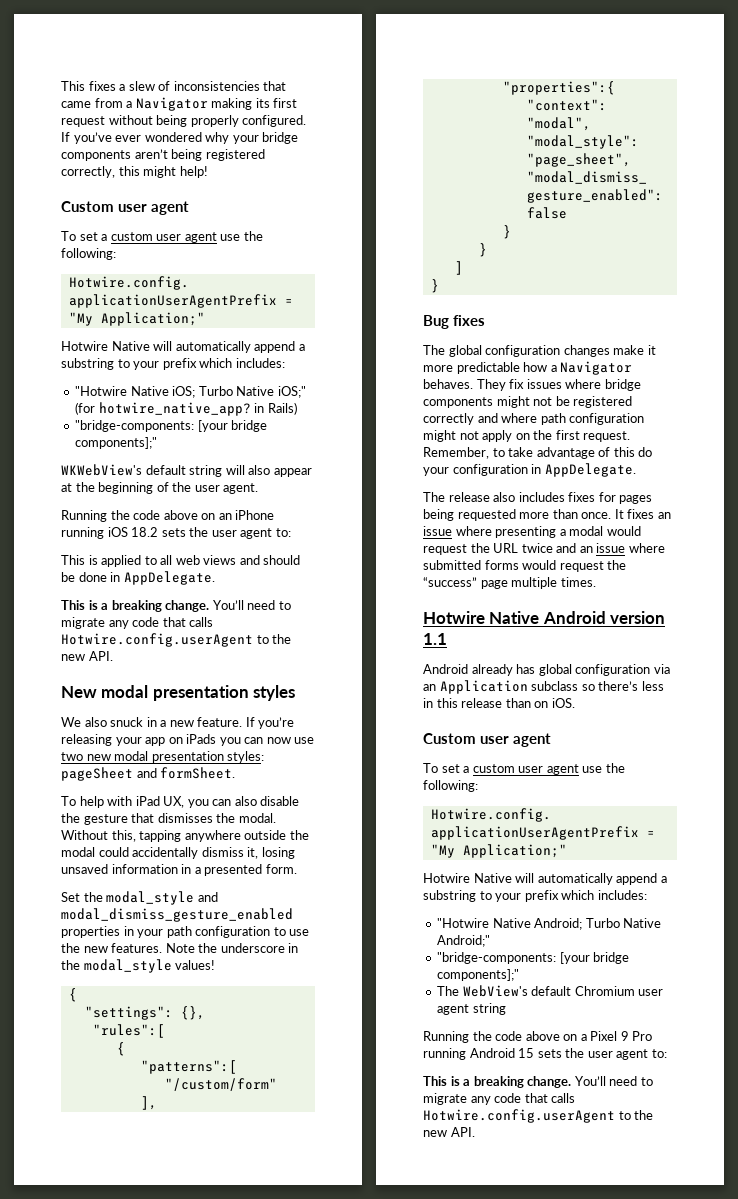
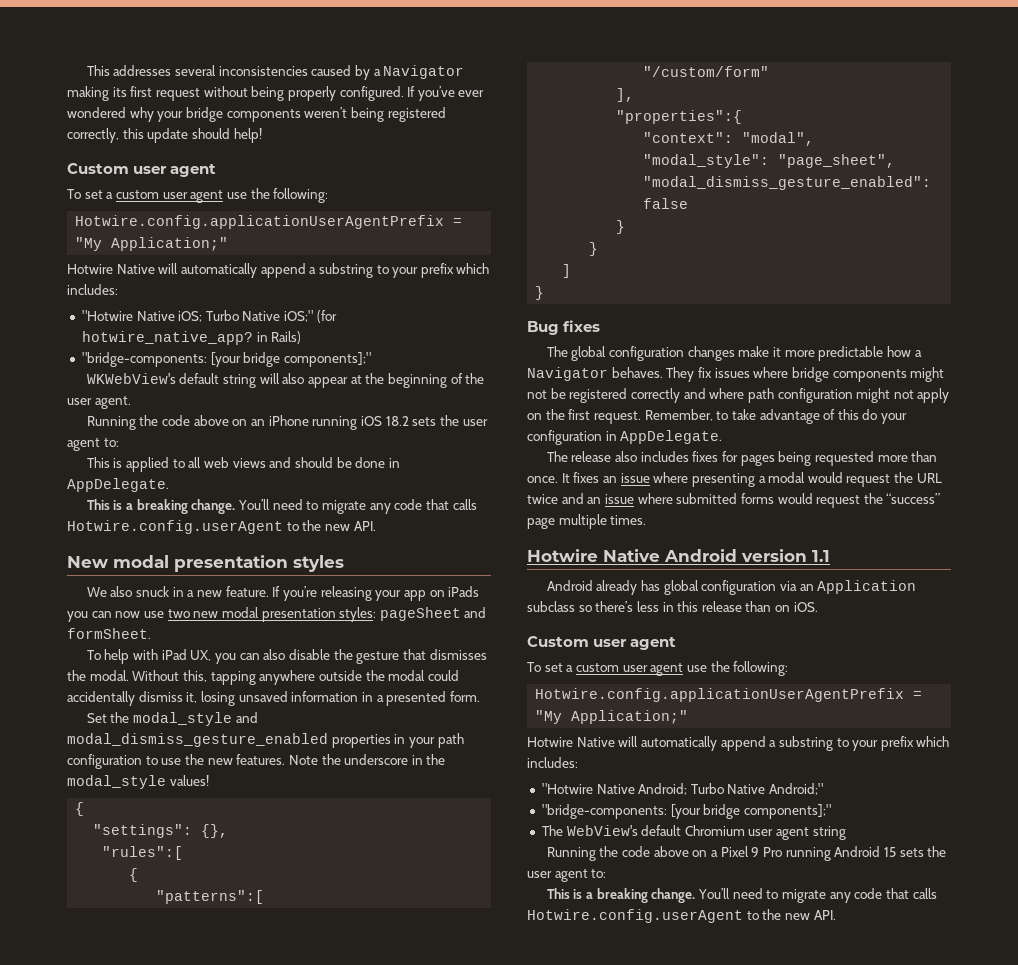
- This fixes a slew of inconsistencies that came from a Navigator making its first request without being properly configured.
+ This addresses several inconsistencies caused by a Navigator making its first request without being properly configured.
- If you’ve ever wondered why your bridge components aren’t being registered correctly, this might help!
+ If you’ve ever wondered why your bridge components weren’t being registered correctly, this update should help!

